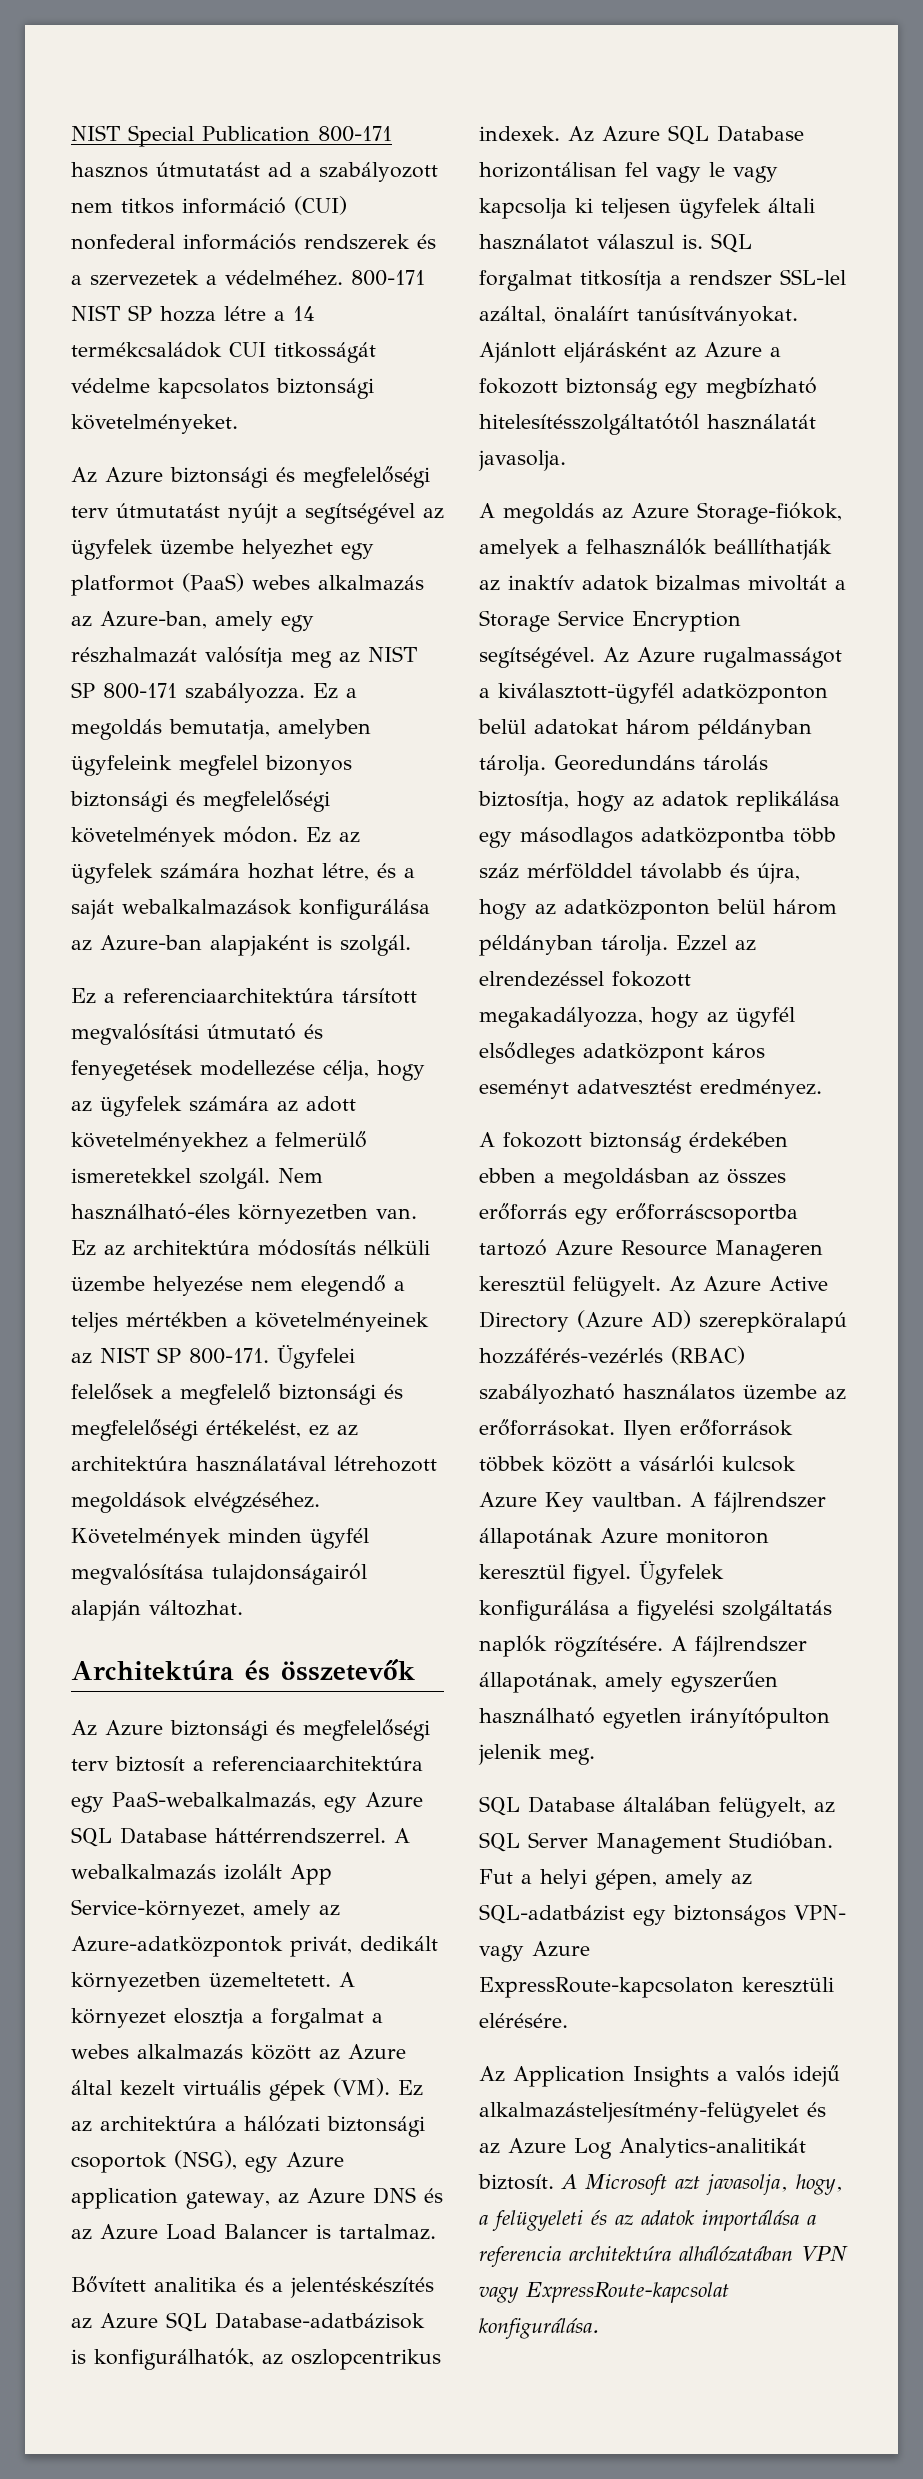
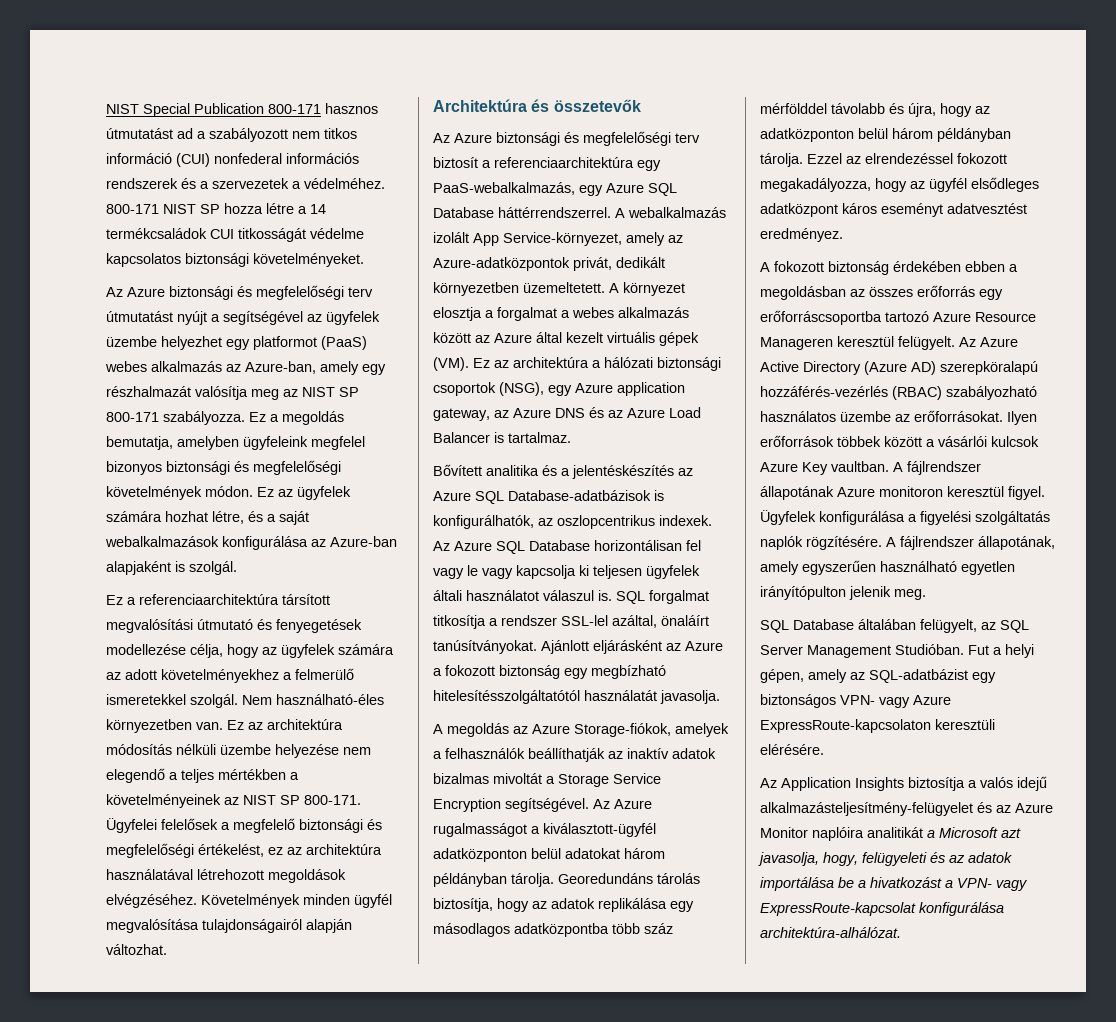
- Az Application Insights a valós idejű alkalmazásteljesítmény-felügyelet és az Azure Log Analytics-analitikát biztosít. A Microsoft azt javasolja, hogy, a felügyeleti és az adatok importálása a referencia architektúra alhálózatában VPN vagy ExpressRoute-kapcsolat konfigurálása.
+ Az Application Insights biztosítja a valós idejű alkalmazásteljesítmény-felügyelet és az Azure Monitor naplóira analitikát a Microsoft azt javasolja, hogy, felügyeleti és az adatok importálása be a hivatkozást a VPN- vagy ExpressRoute-kapcsolat konfigurálása architektúra-alhálózat.

